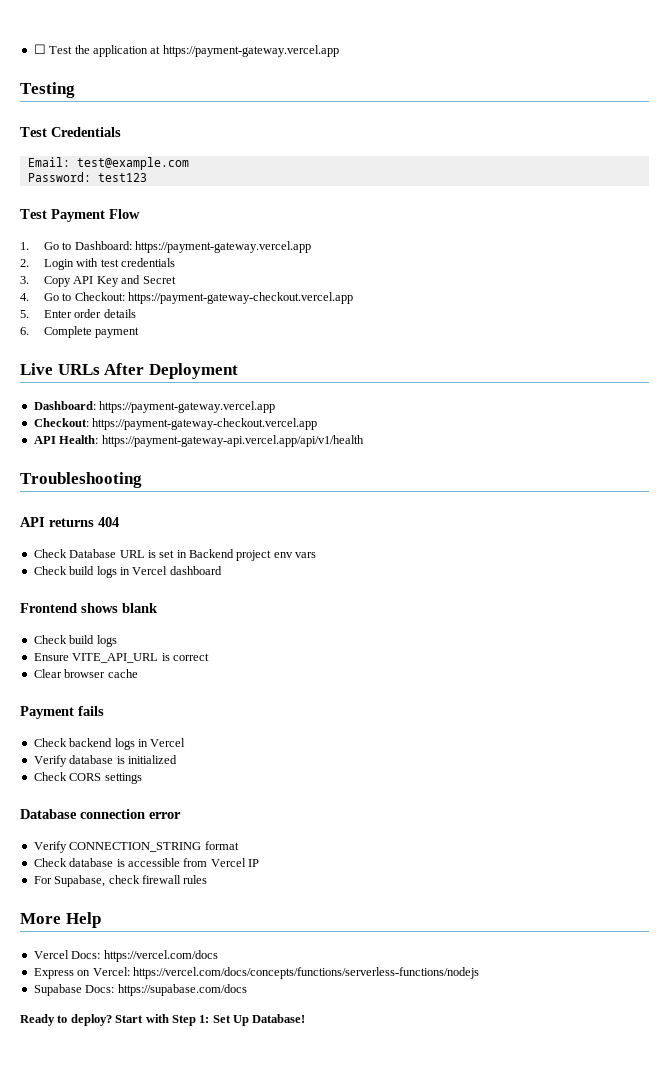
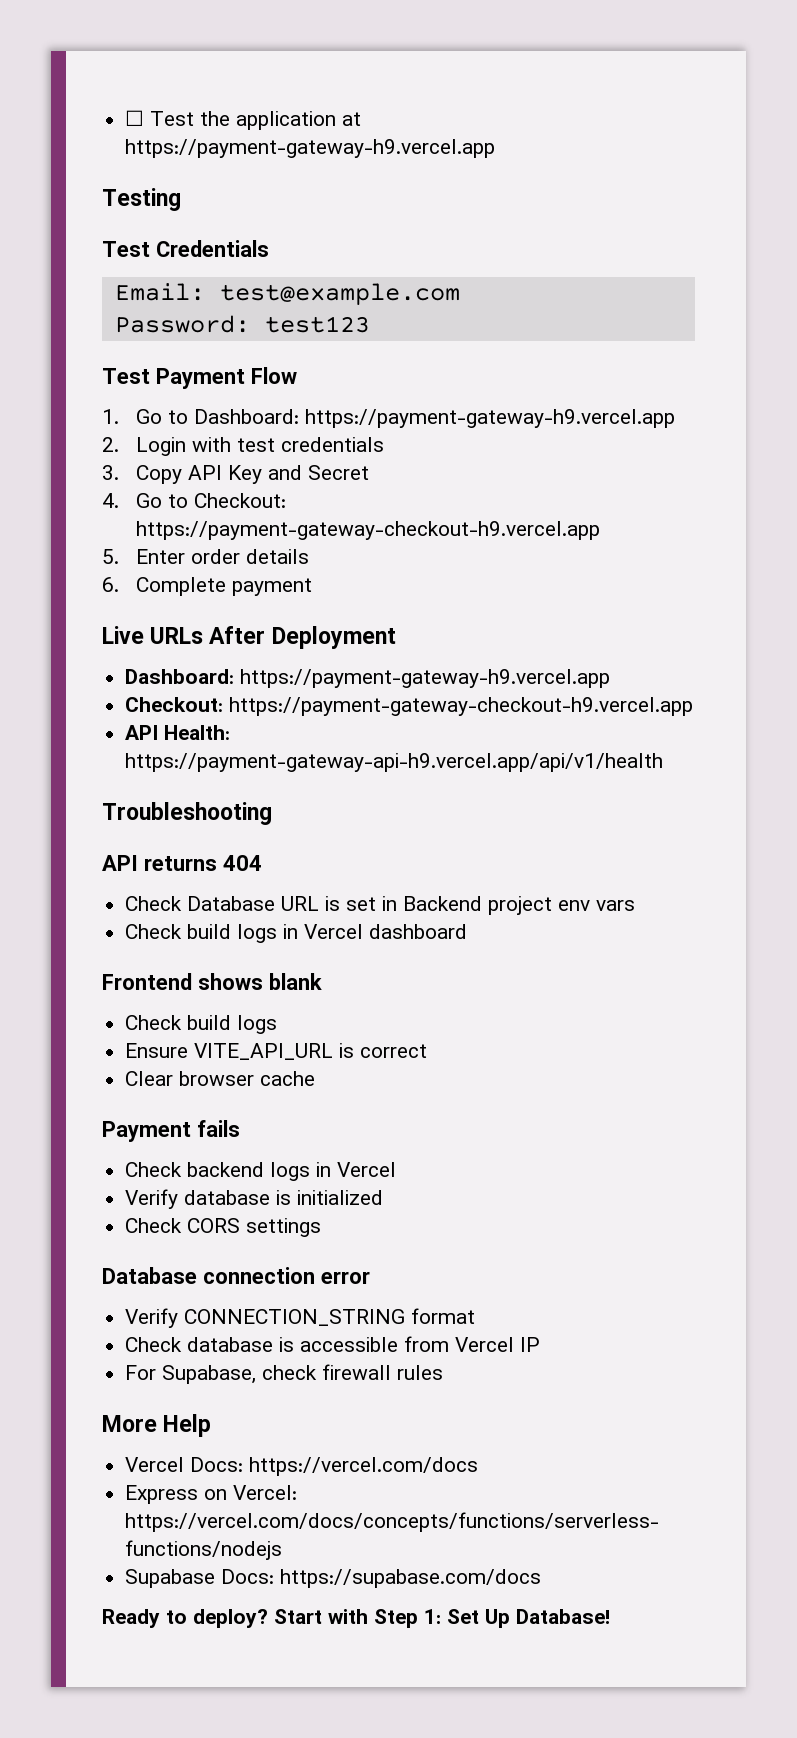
- ☐ Test the application at https://payment-gateway.vercel.app
+ ☐ Test the application at https://payment-gateway-h9.vercel.app
- 1. Go to Dashboard: https://payment-gateway.vercel.app
+ 1. Go to Dashboard: https://payment-gateway-h9.vercel.app
- 4. Go to Checkout: https://payment-gateway-checkout.vercel.app
+ 4. Go to Checkout: https://payment-gateway-checkout-h9.vercel.app
  Live URLs After Deployment
- Dashboard: https://payment-gateway.vercel.app
- Checkout: https://payment-gateway-checkout.vercel.app
+ Dashboard: https://payment-gateway-h9.vercel.app
+ Checkout: https://payment-gateway-checkout-h9.vercel.app
- API Health: https://payment-gateway-api.vercel.app/api/v1/health
+ API Health: https://payment-gateway-api-h9.vercel.app/api/v1/health

